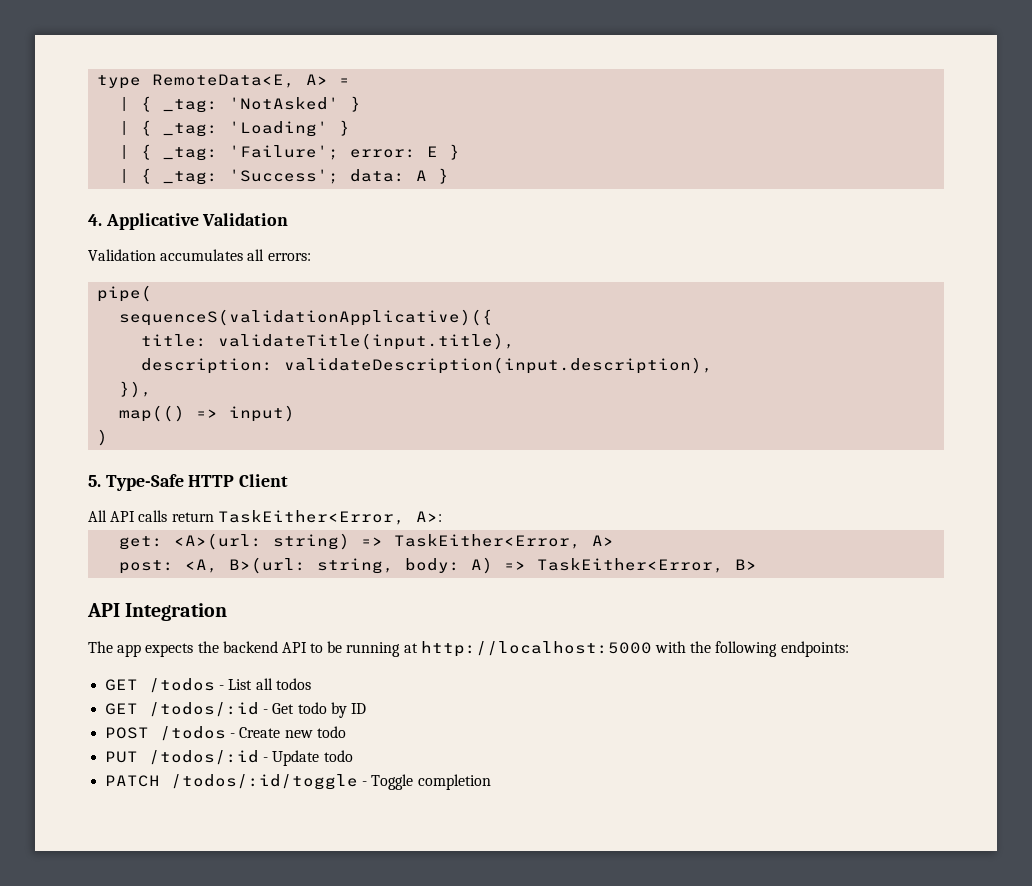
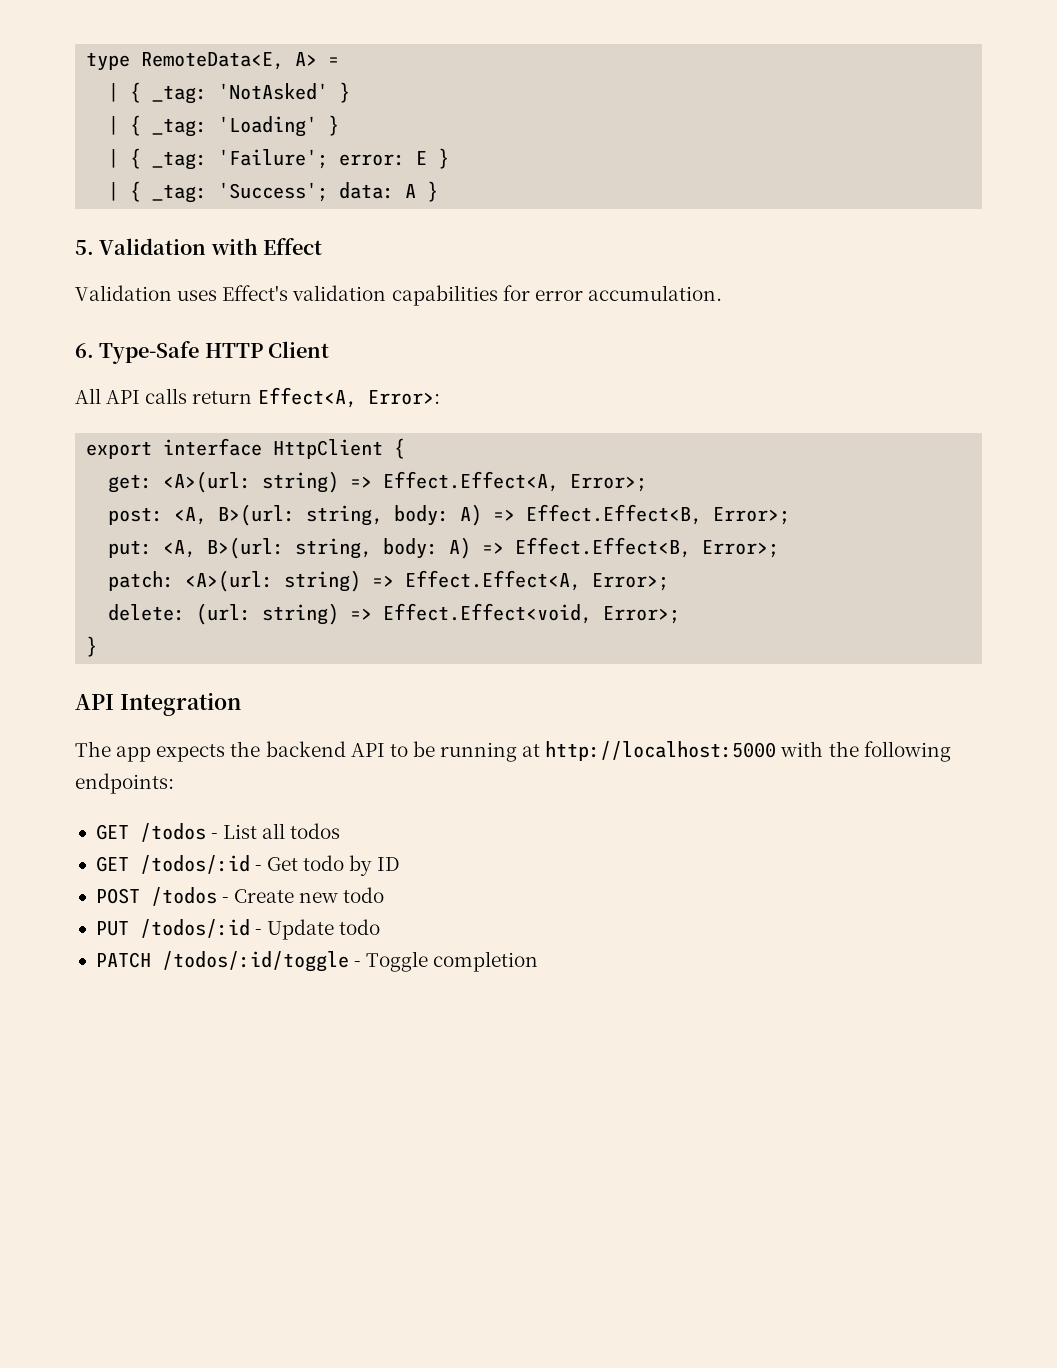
- 4. Applicative Validation
- Validation accumulates all errors:
- pipe(
- sequenceS(validationApplicative)({
- title: validateTitle(input.title),
- description: validateDescription(input.description),
- }),
- map(() => input)
- )
- 5. Type-Safe HTTP Client
+ 5. Validation with Effect
+ Validation uses Effect's validation capabilities for error accumulation.
+ 6. Type-Safe HTTP Client
- All API calls return TaskEither<Error, A>:
+ All API calls return Effect<A, Error>:
+ export interface HttpClient {
- get: <A>(url: string) => TaskEither<Error, A>
+ get: <A>(url: string) => Effect.Effect<A, Error>;
- post: <A, B>(url: string, body: A) => TaskEither<Error, B>
+ post: <A, B>(url: string, body: A) => Effect.Effect<B, Error>;
+ put: <A, B>(url: string, body: A) => Effect.Effect<B, Error>;
+ patch: <A>(url: string) => Effect.Effect<A, Error>;
+ delete: (url: string) => Effect.Effect<void, Error>;
+ }

